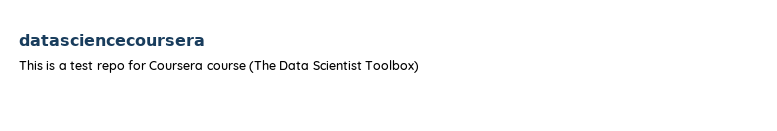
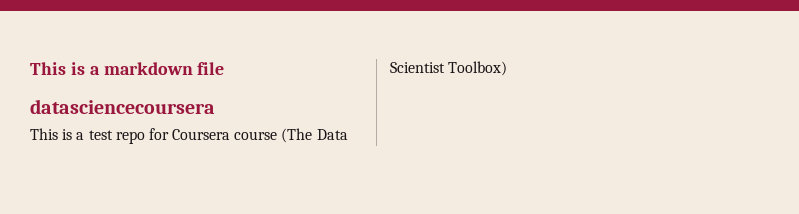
+ This is a markdown file

